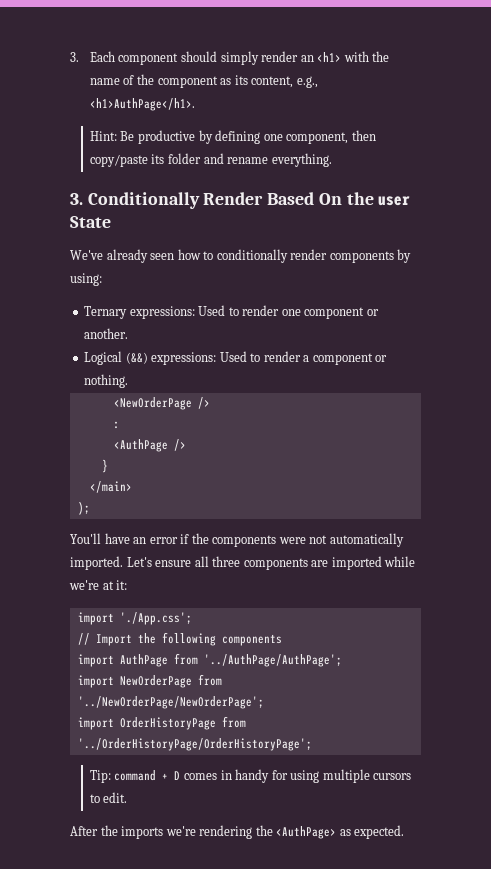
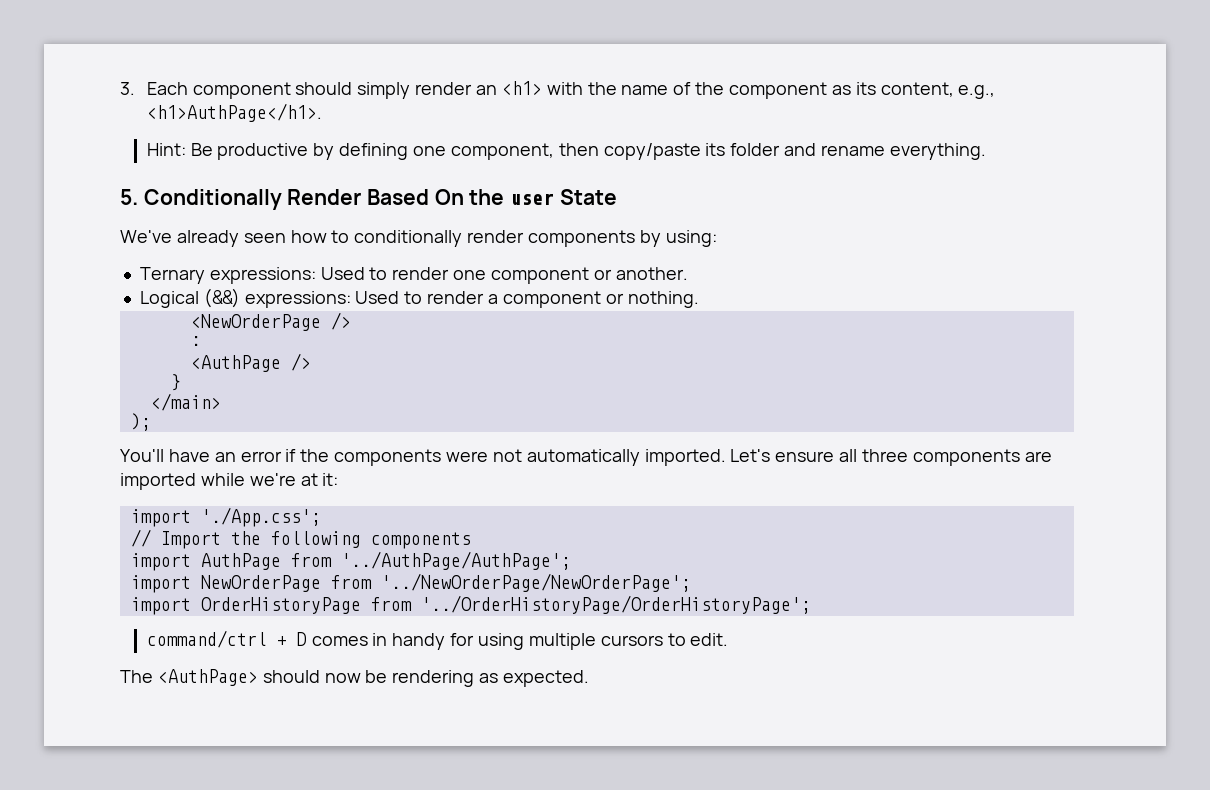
- 3. Conditionally Render Based On the user State
+ 5. Conditionally Render Based On the user State
- Tip: command + D comes in handy for using multiple cursors to edit.
+ command/ctrl + D comes in handy for using multiple cursors to edit.
- After the imports we're rendering the <AuthPage> as expected.
+ The <AuthPage> should now be rendering as expected.

